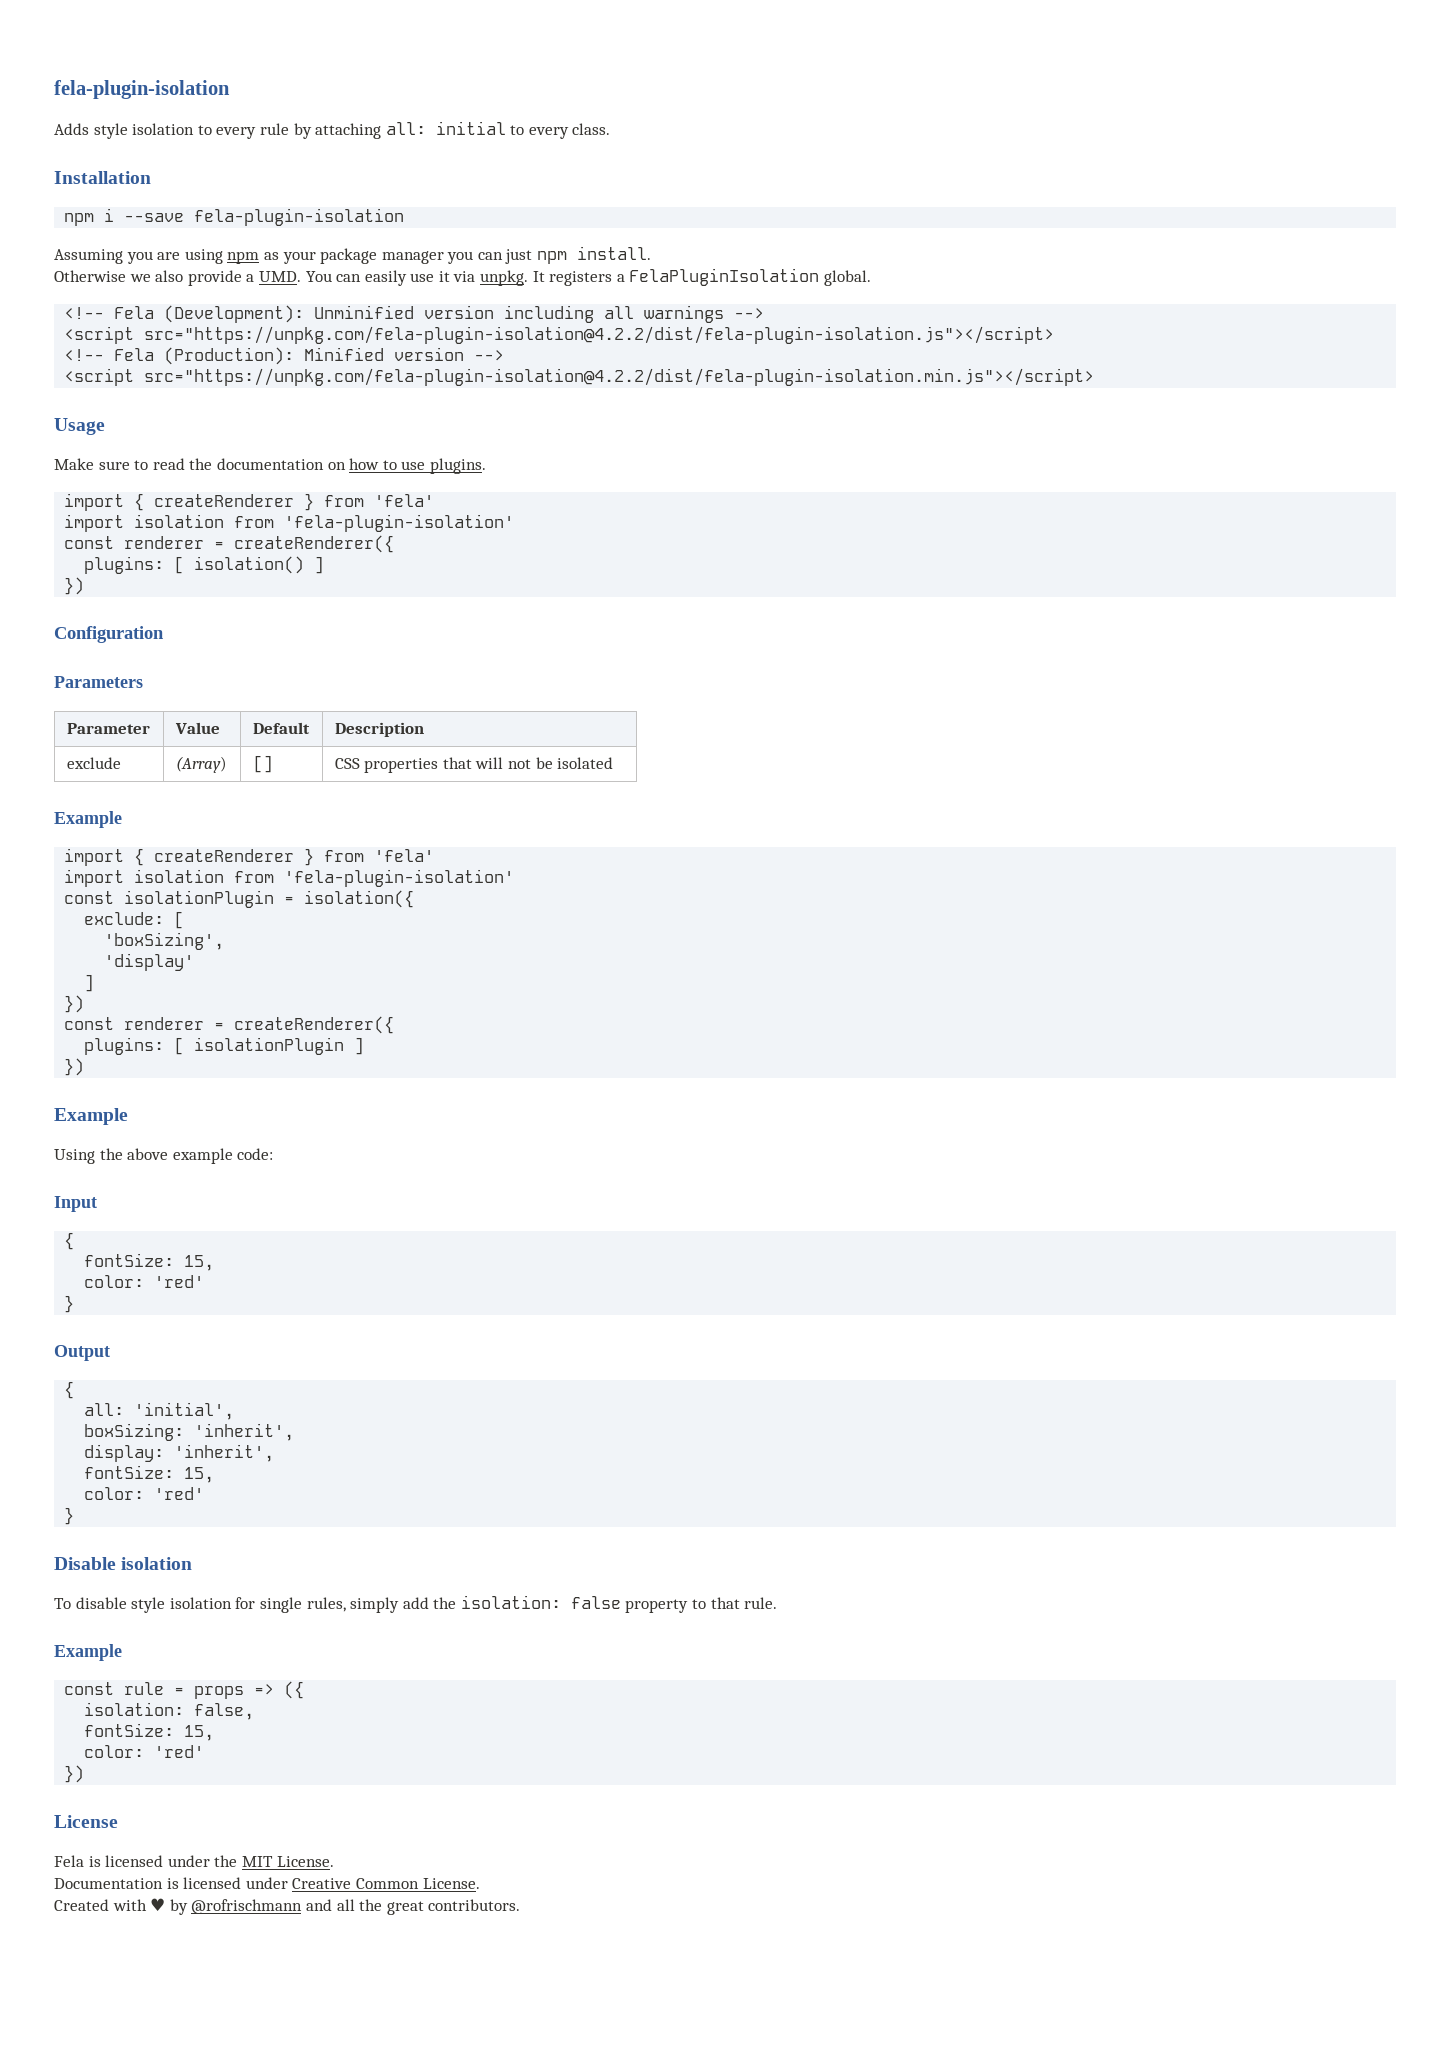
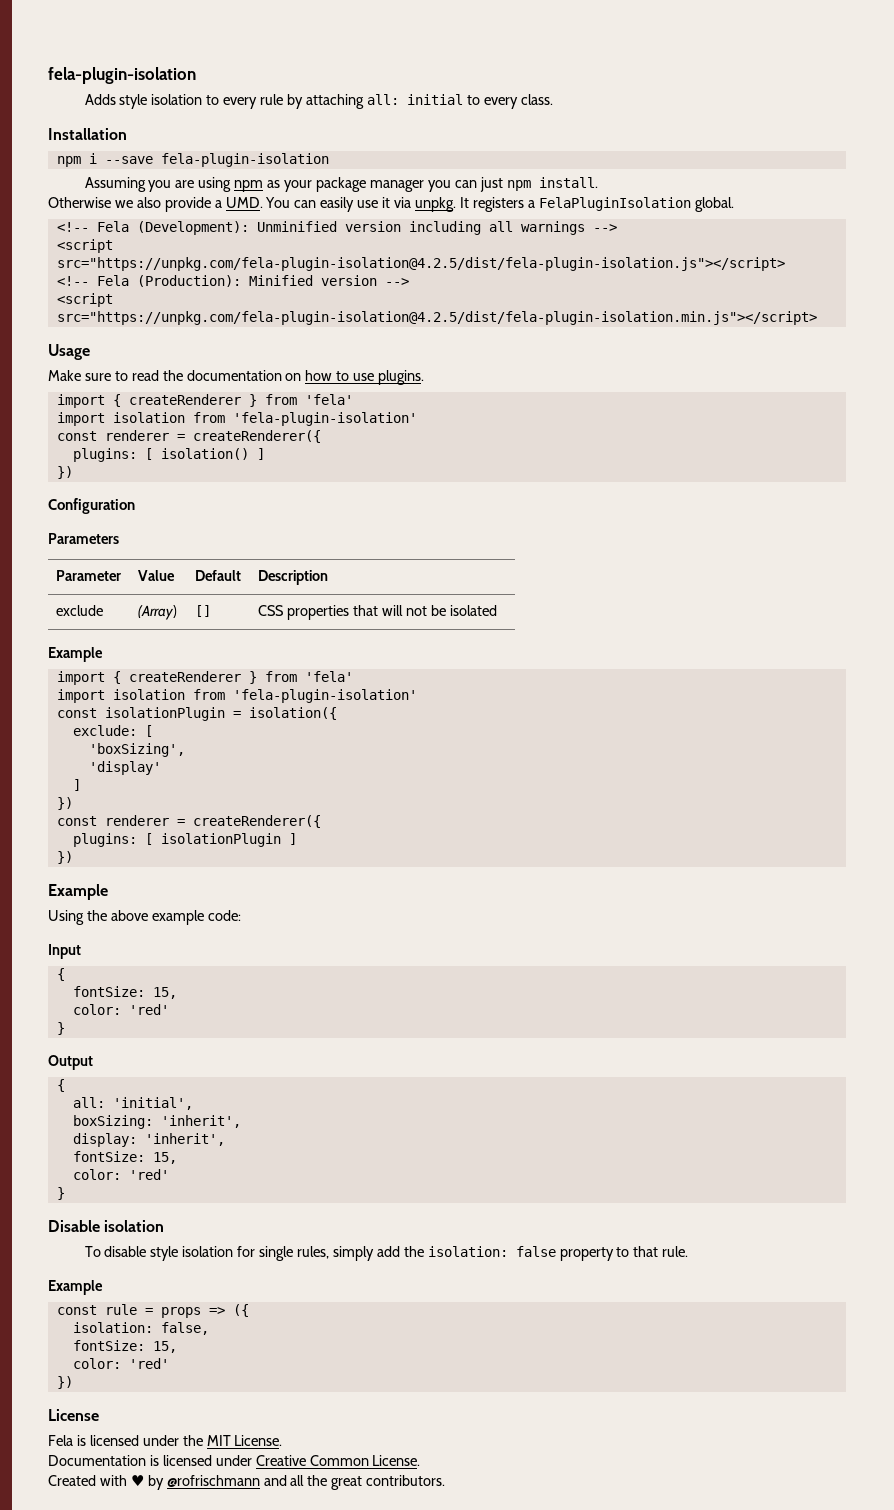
- <script src="https://unpkg.com/fela-plugin-isolation@4.2.2/dist/fela-plugin-isolation.js"></script>
+ <script src="https://unpkg.com/fela-plugin-isolation@4.2.5/dist/fela-plugin-isolation.js"></script>
- <script src="https://unpkg.com/fela-plugin-isolation@4.2.2/dist/fela-plugin-isolation.min.js"></script>
+ <script src="https://unpkg.com/fela-plugin-isolation@4.2.5/dist/fela-plugin-isolation.min.js"></script>

